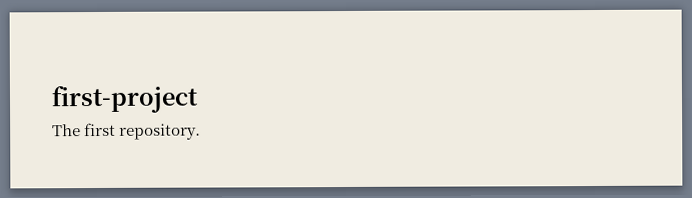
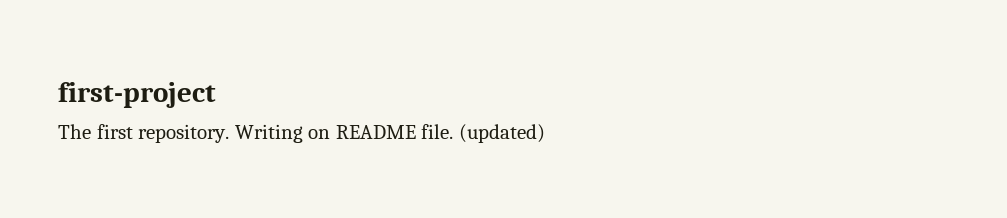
+ Writing on README file. (updated)

